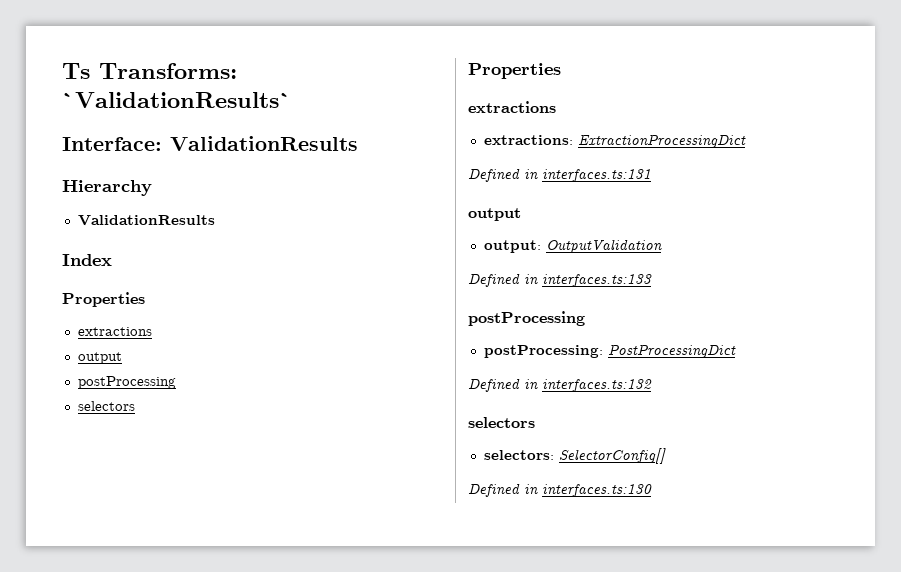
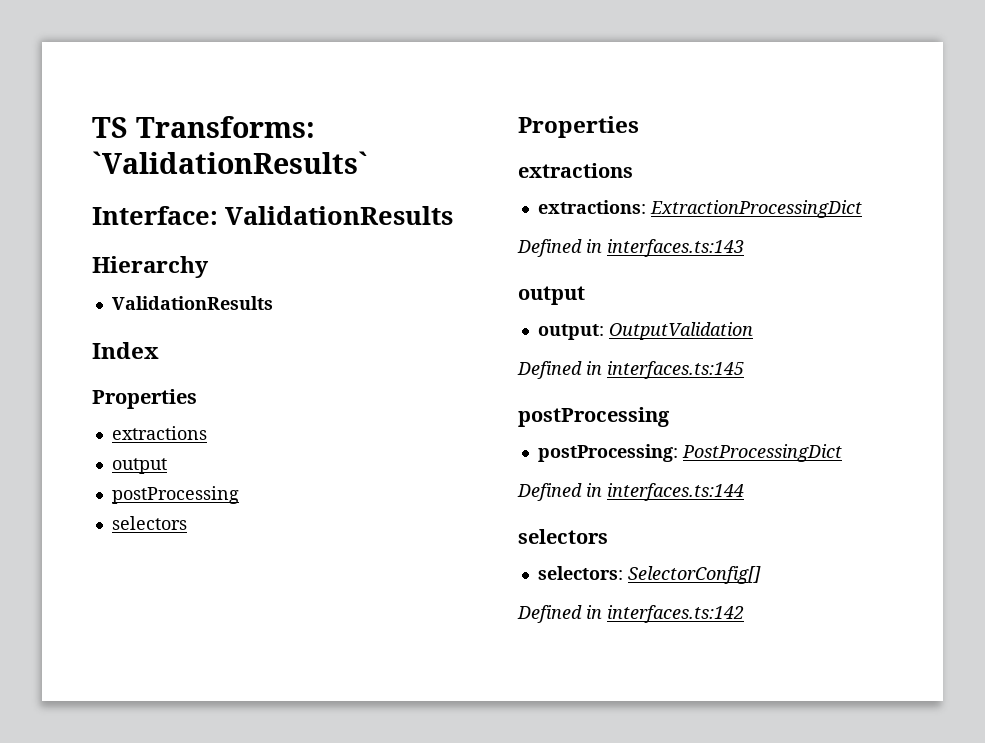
- Ts Transforms: `ValidationResults`
+ TS Transforms: `ValidationResults`
- Defined in interfaces.ts:131
+ Defined in interfaces.ts:143
- Defined in interfaces.ts:133
+ Defined in interfaces.ts:145
- Defined in interfaces.ts:132
+ Defined in interfaces.ts:144
- Defined in interfaces.ts:130
+ Defined in interfaces.ts:142

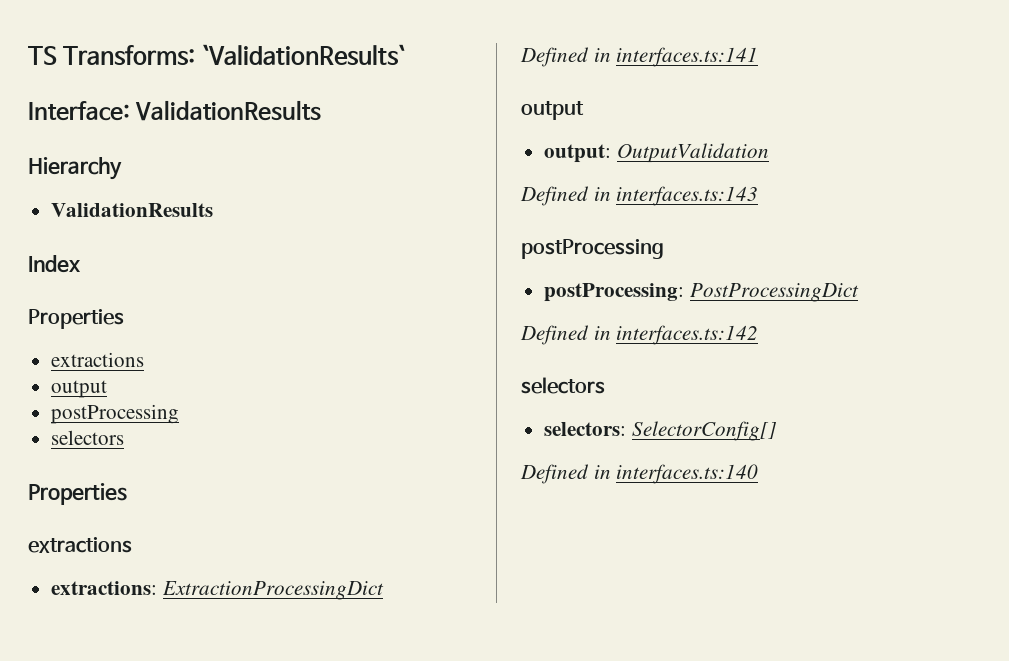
- Defined in interfaces.ts:143
+ Defined in interfaces.ts:141
- Defined in interfaces.ts:145
+ Defined in interfaces.ts:143
- Defined in interfaces.ts:144
+ Defined in interfaces.ts:142
- Defined in interfaces.ts:142
+ Defined in interfaces.ts:140

